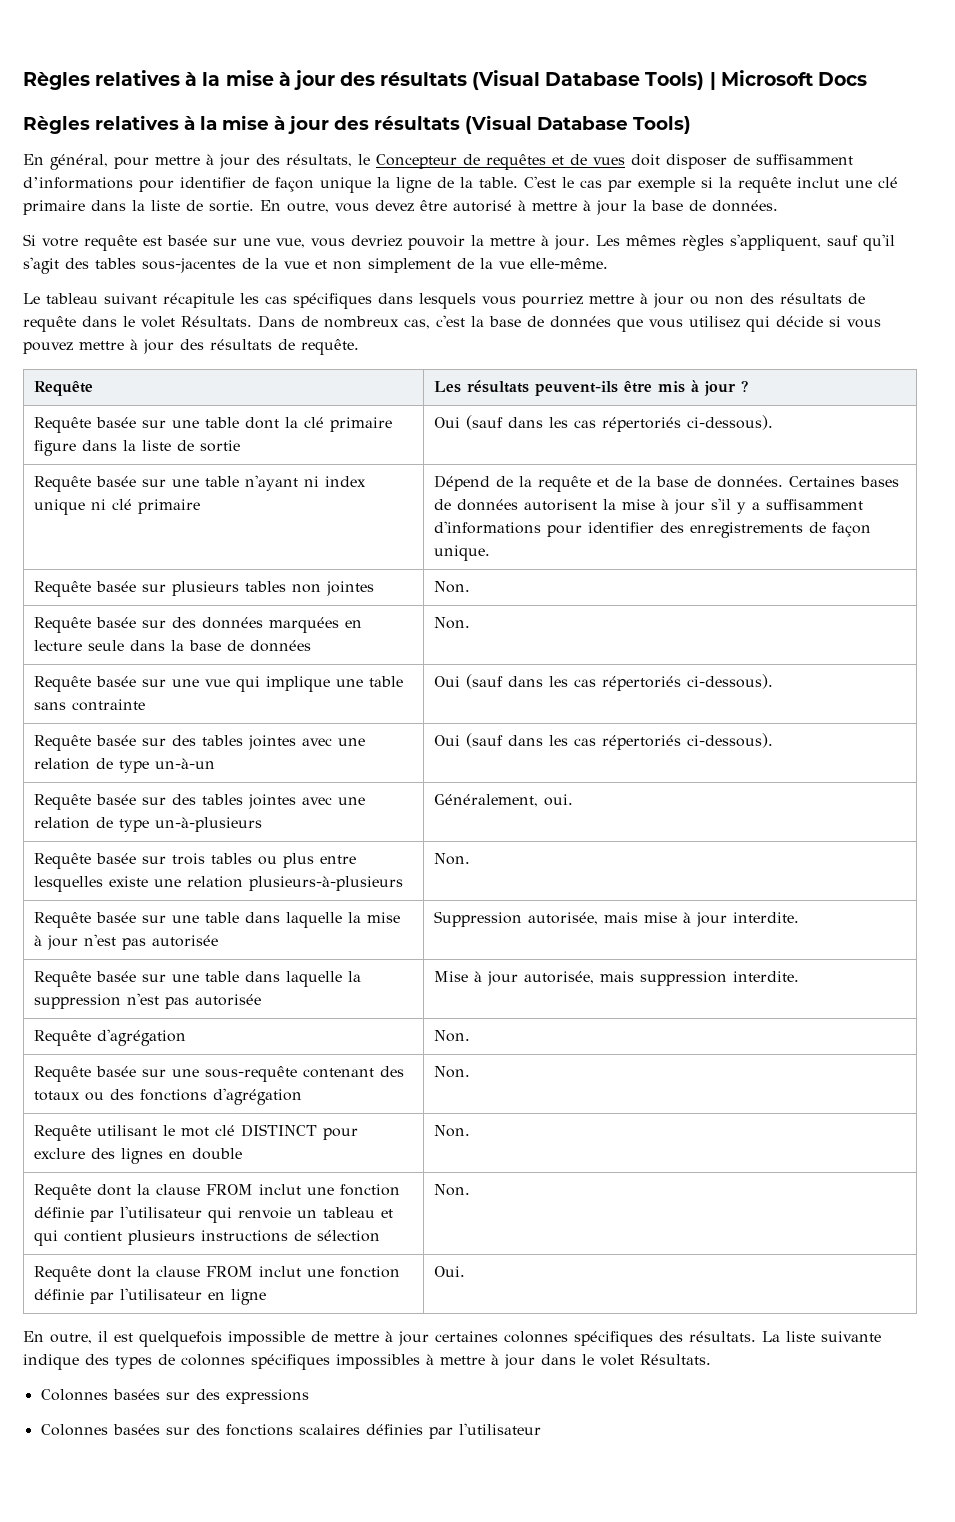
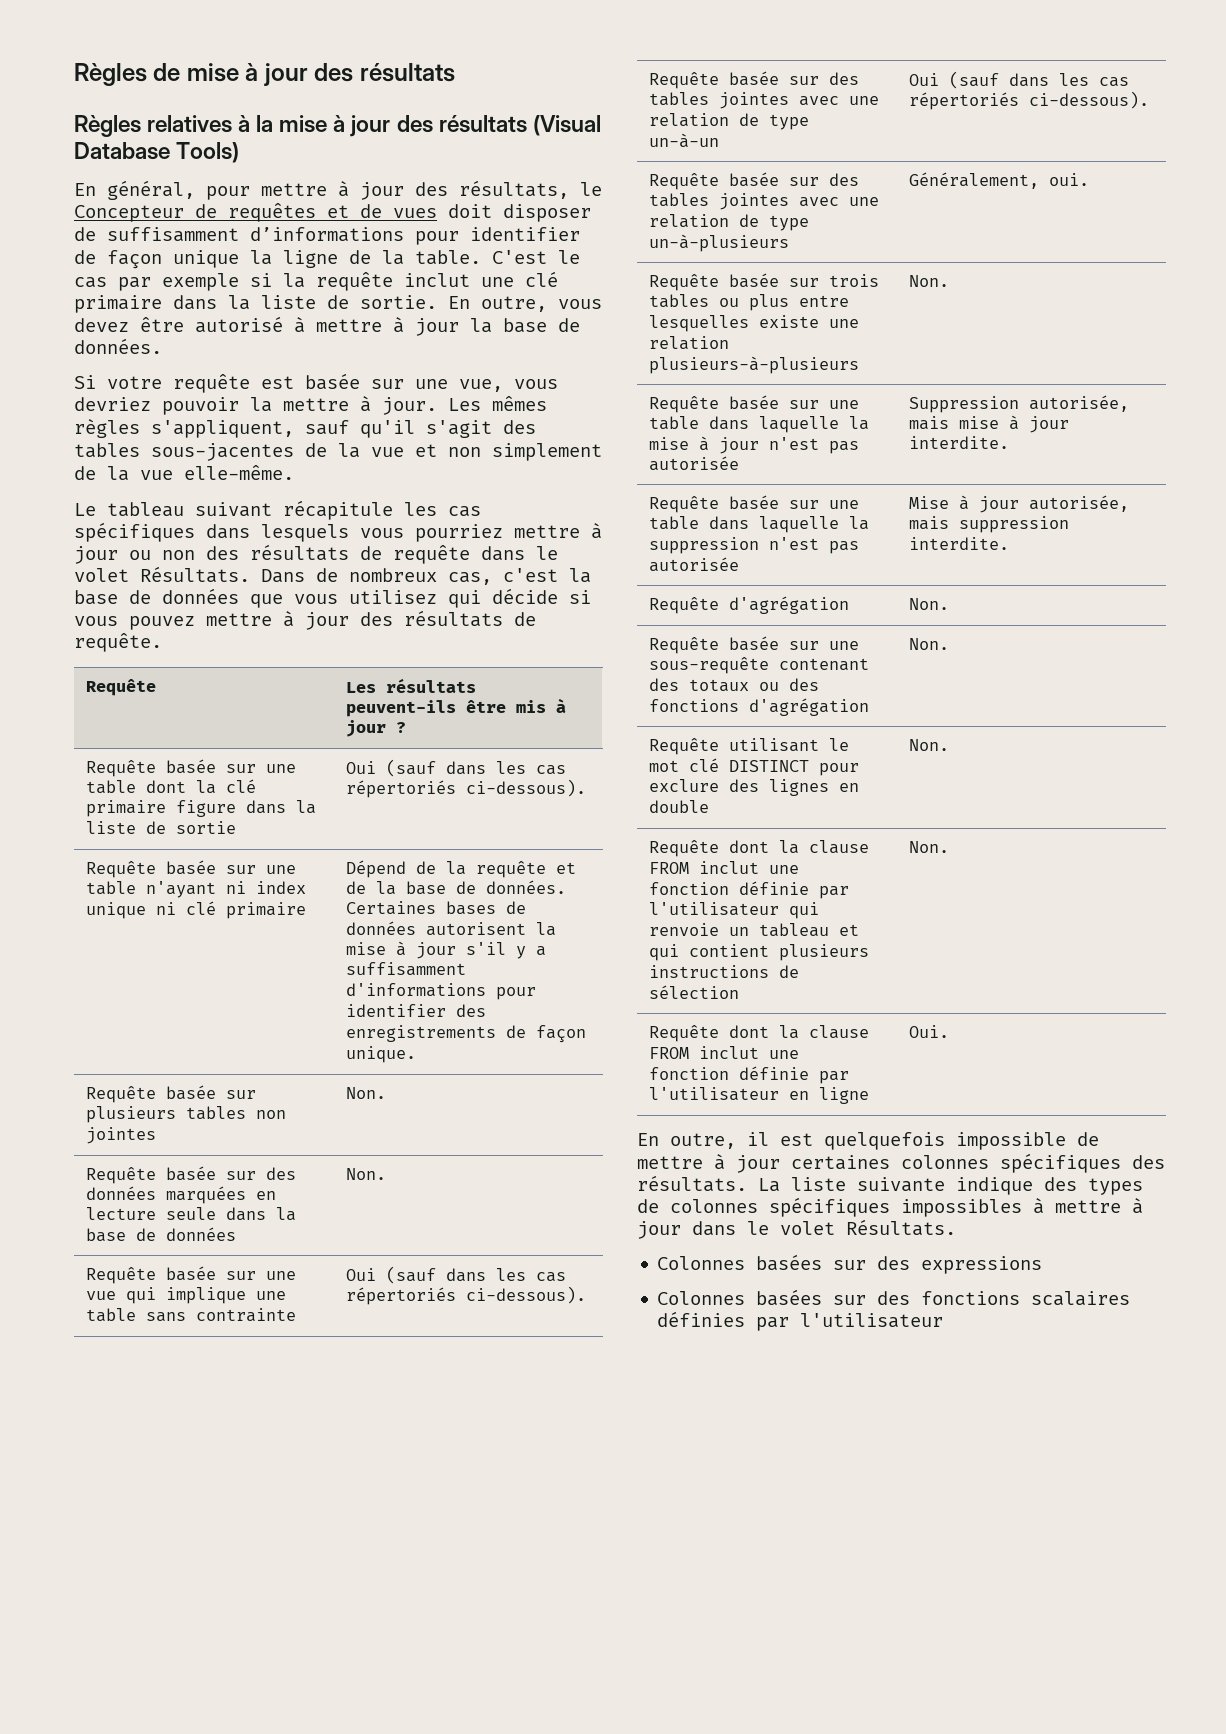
- Règles relatives à la mise à jour des résultats (Visual Database Tools) | Microsoft Docs
+ Règles de mise à jour des résultats

